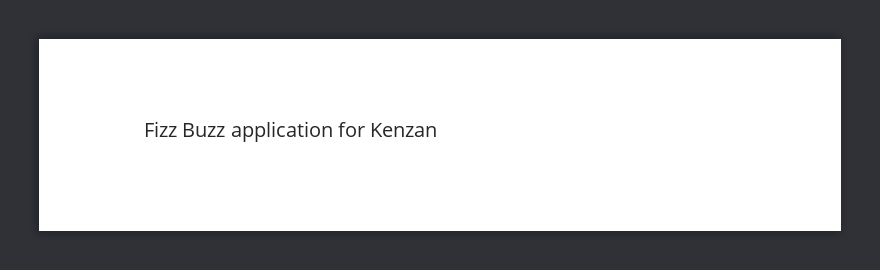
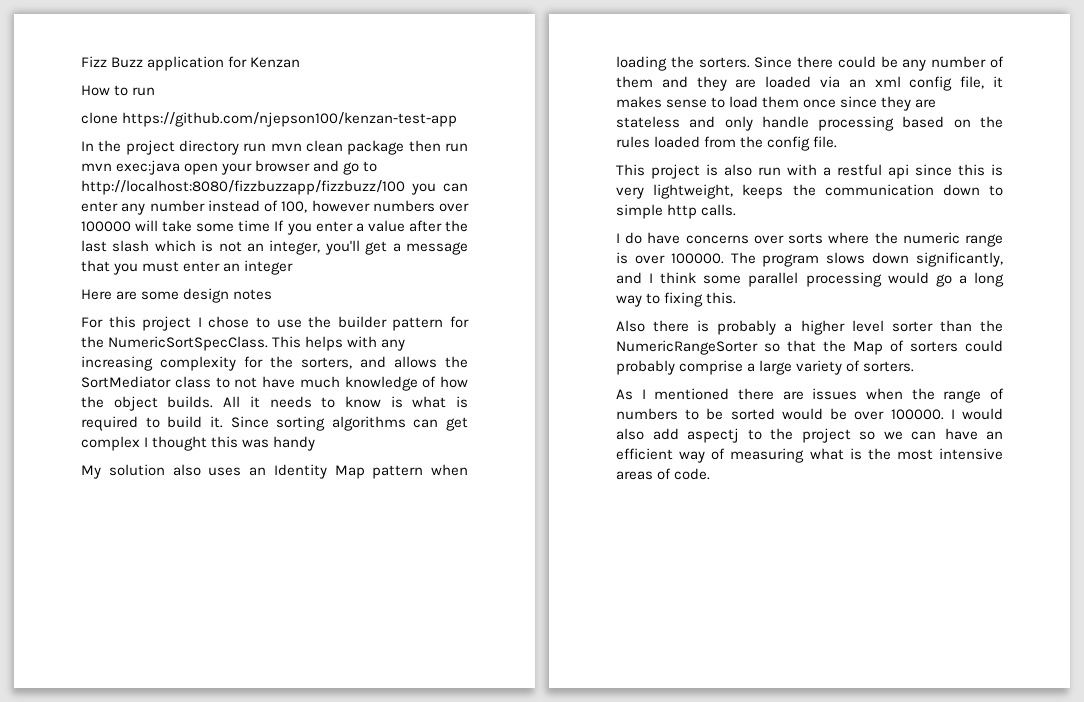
+ How to run
+ clone https://github.com/njepson100/kenzan-test-app
+ In the project directory run mvn clean package then run mvn exec:java open your browser and go to http://localhost:8080/fizzbuzzapp/fizzbuzz/100 you can enter any number instead of 100, however numbers over 100000 will take some time If you enter a value after the last slash which is not an integer, you'll get a message that you must enter an integer
+ Here are some design notes
+ For this project I chose to use the builder pattern for the NumericSortSpecClass. This helps with any increasing complexity for the sorters, and allows the SortMediator class to not have much knowledge of how the object builds. All it needs to know is what is required to build it. Since sorting algorithms can get complex I thought this was handy
+ My solution also uses an Identity Map pattern when loading the sorters. Since there could be any number of them and they are loaded via an xml config file, it makes sense to load them once since they are stateless and only handle processing based on the rules loaded from the config file.
+ This project is also run with a restful api since this is very lightweight, keeps the communication down to simple http calls.
+ I do have concerns over sorts where the numeric range is over 100000. The program slows down significantly, and I think some parallel processing would go a long way to fixing this.
+ Also there is probably a higher level sorter than the NumericRangeSorter so that the Map of sorters could probably comprise a large variety of sorters.
+ As I mentioned there are issues when the range of numbers to be sorted would be over 100000. I would also add aspectj to the project so we can have an efficient way of measuring what is the most intensive areas of code.

